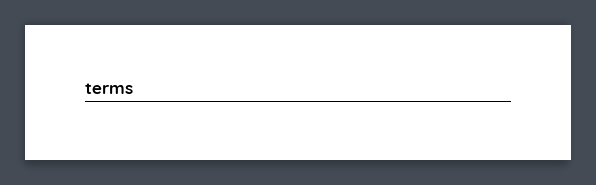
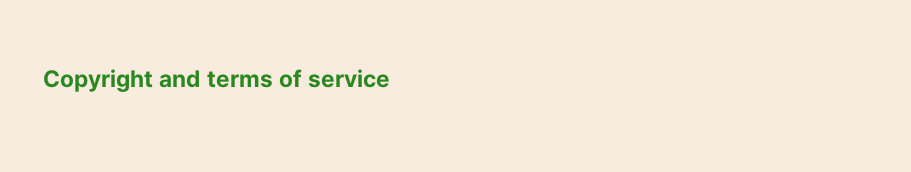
- terms
+ Copyright and terms of service

